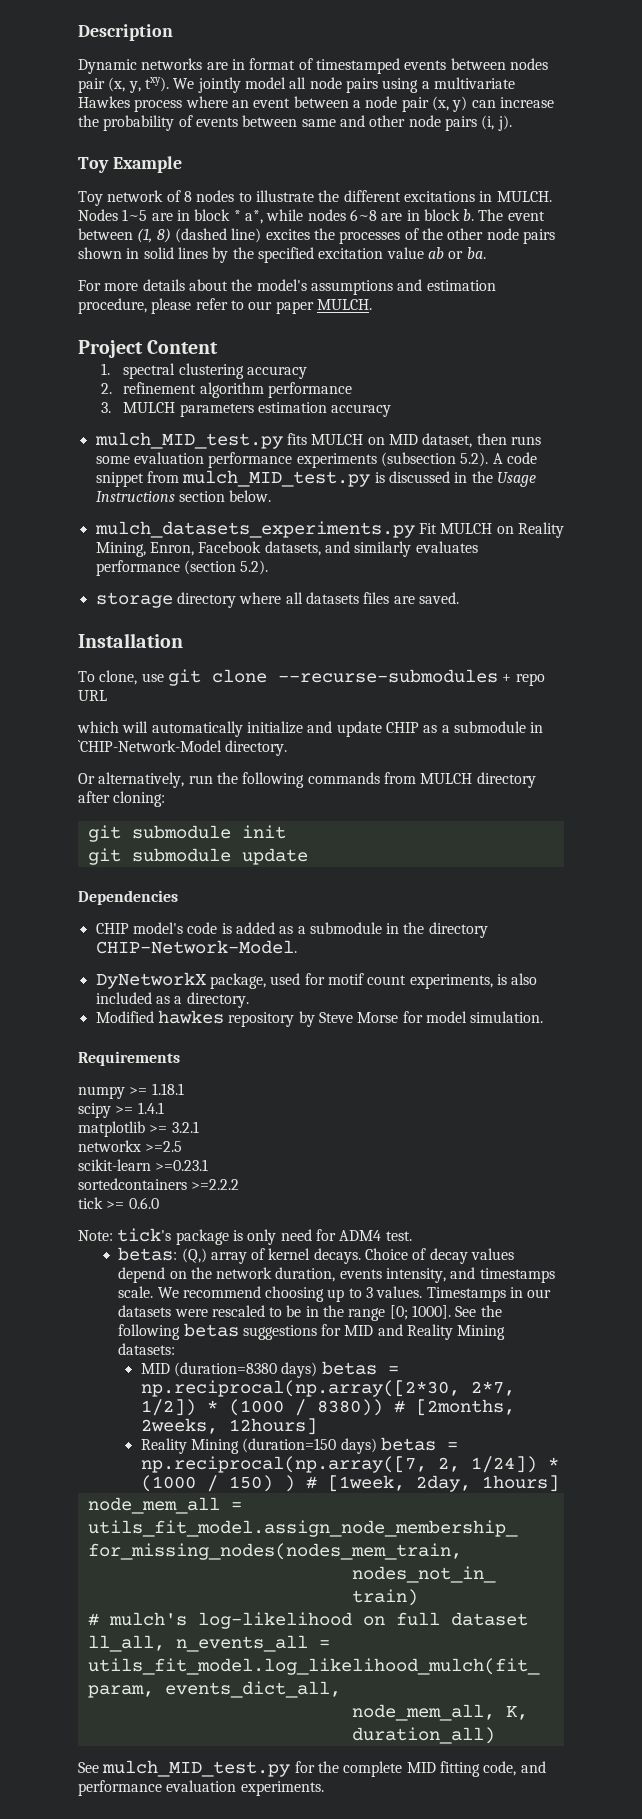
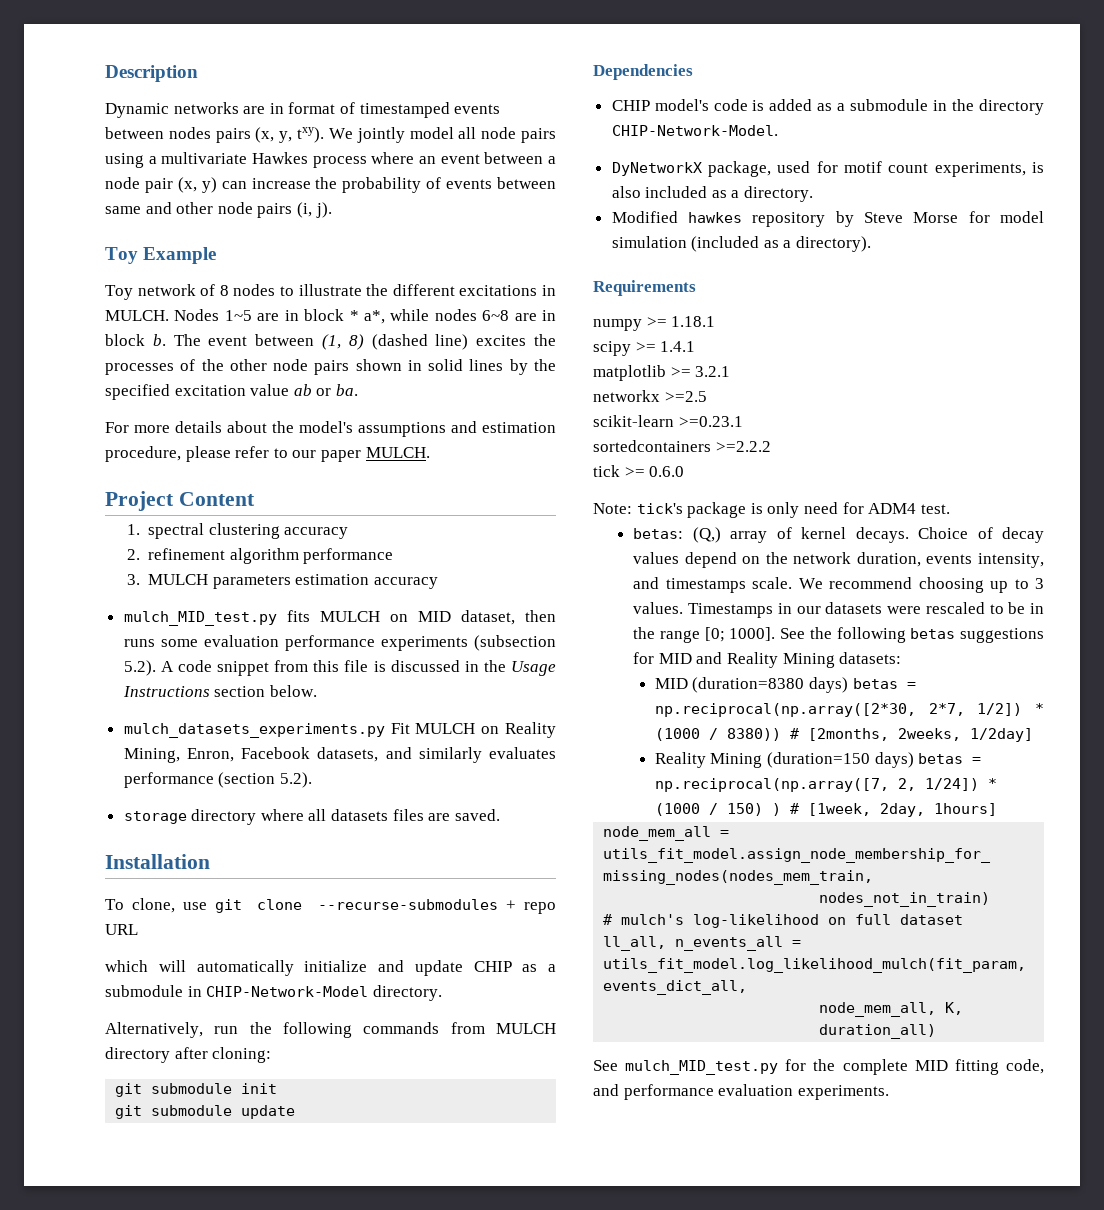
- Dynamic networks are in format of timestamped events between nodes pair (x, y, txy).
+ Dynamic networks are in format of timestamped events between nodes pairs (x, y, txy).
- mulch_MID_test.py fits MULCH on MID dataset, then runs some evaluation performance experiments (subsection 5.2). A code snippet from mulch_MID_test.py is discussed in the Usage Instructions section below.
+ mulch_MID_test.py fits MULCH on MID dataset, then runs some evaluation performance experiments (subsection 5.2). A code snippet from this file is discussed in the Usage Instructions section below.
- which will automatically initialize and update CHIP as a submodule in `CHIP-Network-Model directory.
- Or alternatively, run the following commands from MULCH directory after cloning:
+ which will automatically initialize and update CHIP as a submodule in CHIP-Network-Model directory.
+ Alternatively, run the following commands from MULCH directory after cloning:
- Modified hawkes repository by Steve Morse for model simulation.
+ Modified hawkes repository by Steve Morse for model simulation (included as a directory).
- MID (duration=8380 days) betas = np.reciprocal(np.array([2*30, 2*7, 1/2]) * (1000 / 8380)) # [2months, 2weeks, 12hours]
+ MID (duration=8380 days) betas = np.reciprocal(np.array([2*30, 2*7, 1/2]) * (1000 / 8380)) # [2months, 2weeks, 1/2day]

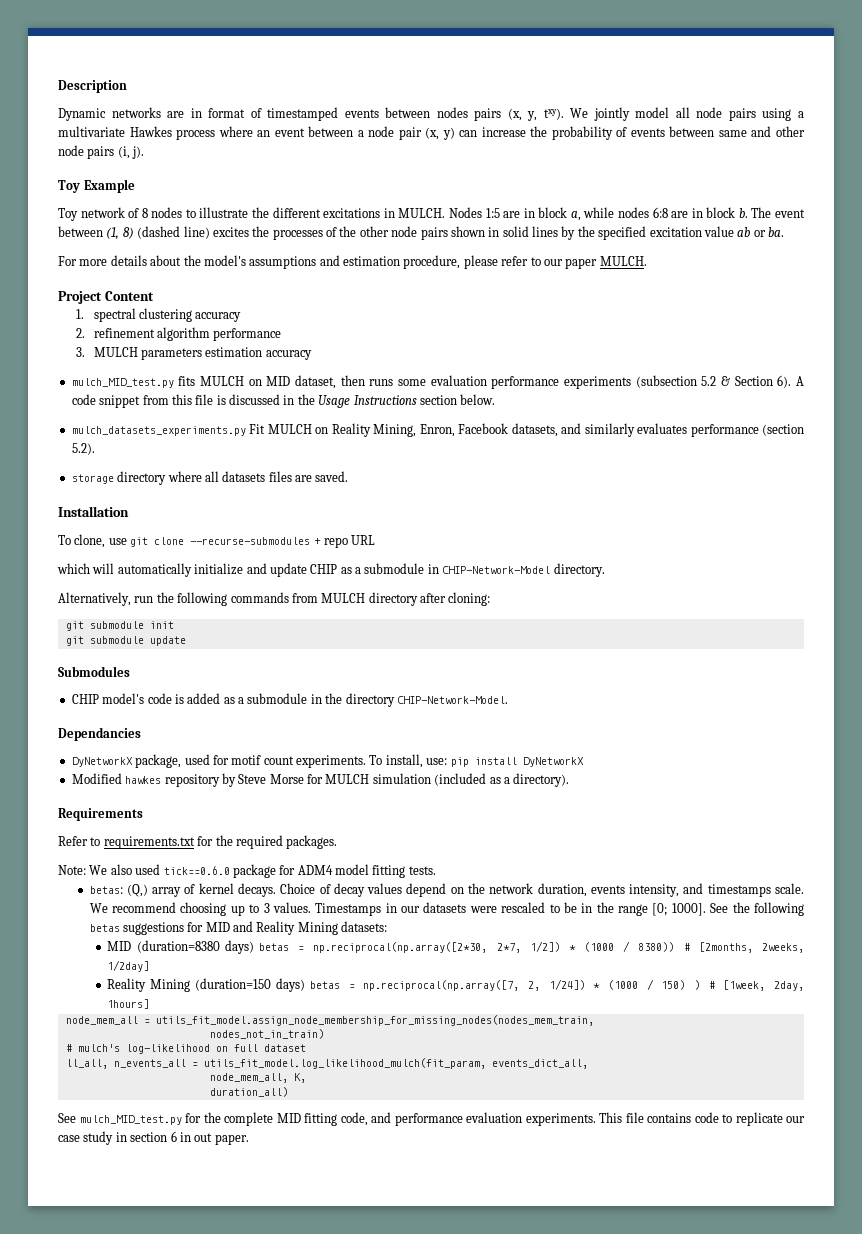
- Nodes 1~5 are in block * a*, while nodes 6~8 are in block b.
+ Nodes 1:5 are in block a, while nodes 6:8 are in block b.
- mulch_MID_test.py fits MULCH on MID dataset, then runs some evaluation performance experiments (subsection 5.2). A code snippet from this file is discussed in the Usage Instructions section below.
+ mulch_MID_test.py fits MULCH on MID dataset, then runs some evaluation performance experiments (subsection 5.2 & Section 6). A code snippet from this file is discussed in the Usage Instructions section below.
- Dependencies
+ Submodules
+ Dependancies
- DyNetworkX package, used for motif count experiments, is also included as a directory.
+ DyNetworkX package, used for motif count experiments. To install, use: pip install DyNetworkX
- Modified hawkes repository by Steve Morse for model simulation (included as a directory).
+ Modified hawkes repository by Steve Morse for MULCH simulation (included as a directory).
- numpy >= 1.18.1
- scipy >= 1.4.1
- matplotlib >= 3.2.1
- networkx >=2.5
- scikit-learn >=0.23.1
- sortedcontainers >=2.2.2
- tick >= 0.6.0
- Note: tick's package is only need for ADM4 test.
+ Refer to requirements.txt for the required packages.
+ Note: We also used tick==0.6.0 package for ADM4 model fitting tests.
+ This file contains code to replicate our case study in section 6 in out paper.

